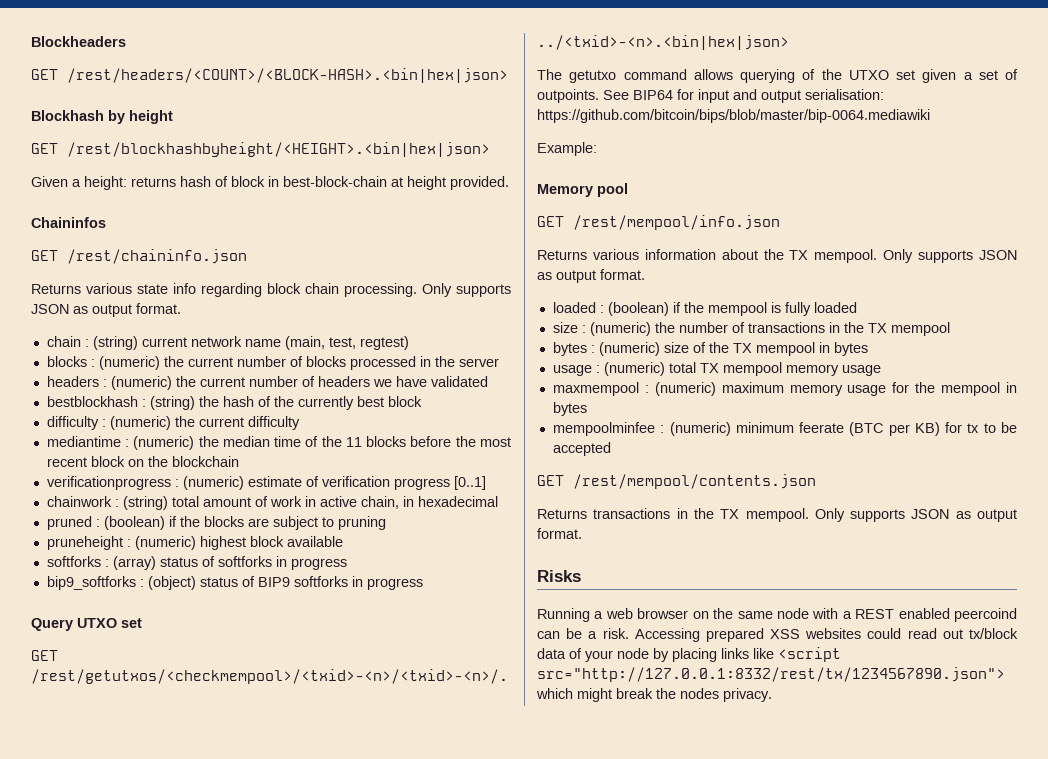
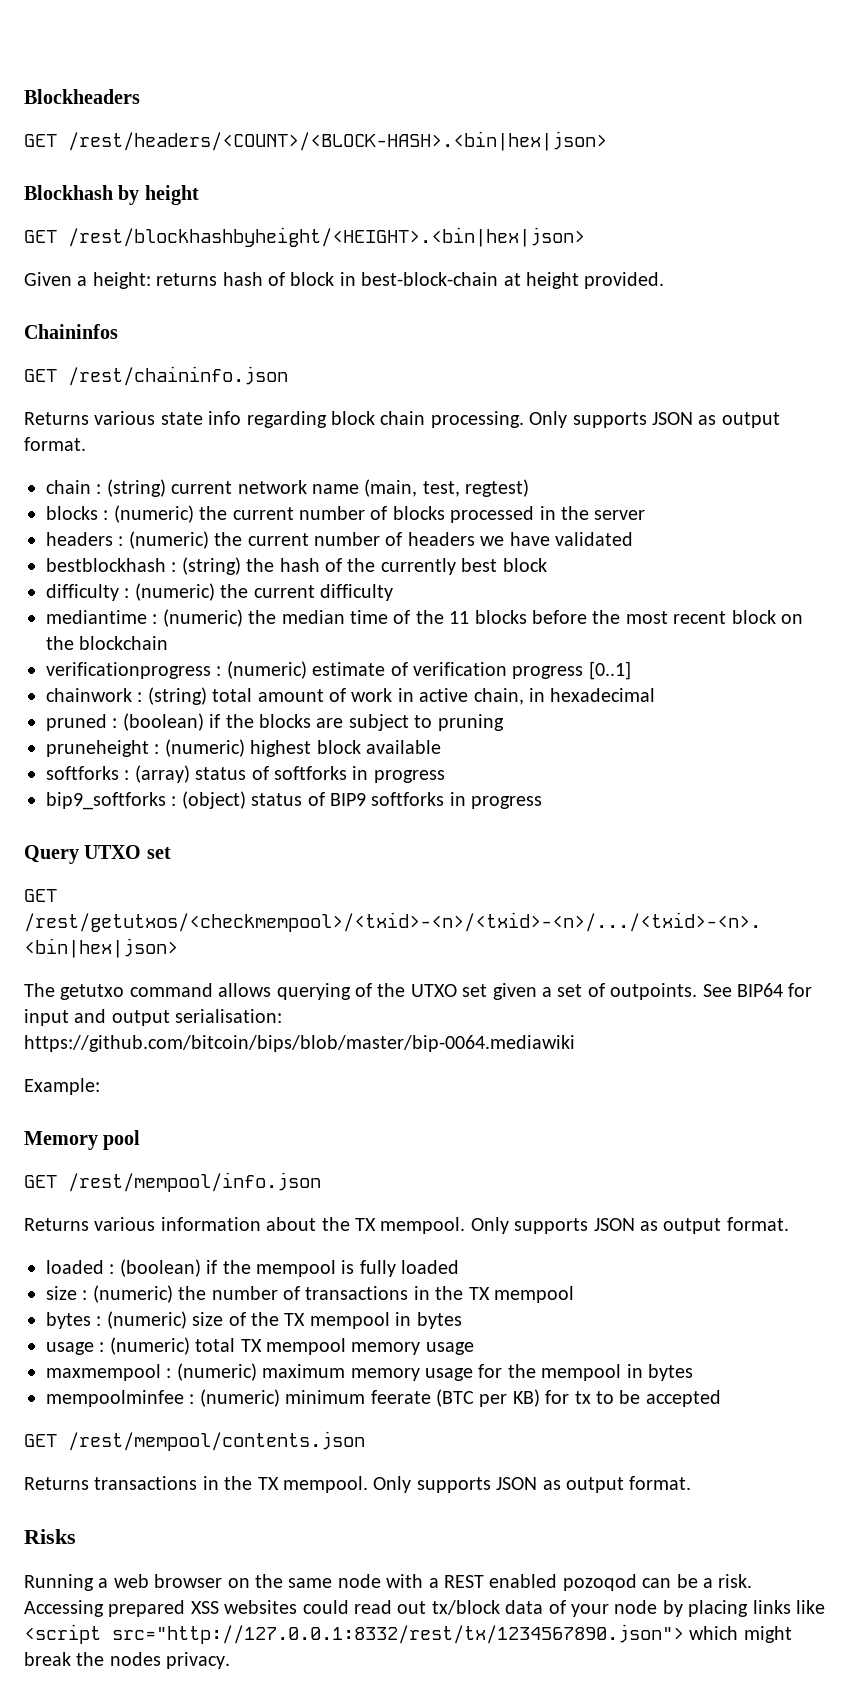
- Running a web browser on the same node with a REST enabled peercoind can be a risk.
+ Running a web browser on the same node with a REST enabled pozoqod can be a risk.

